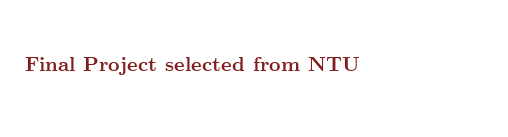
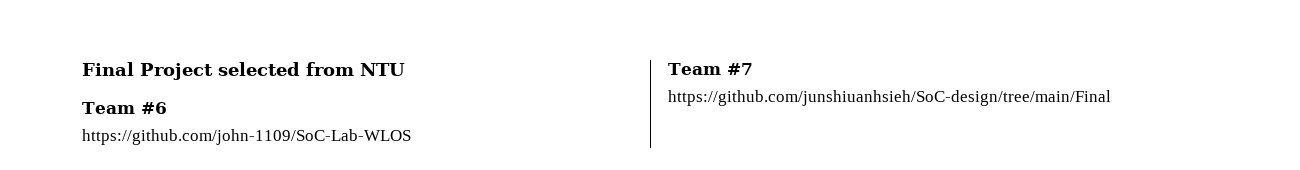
+ Team #6
+ https://github.com/john-1109/SoC-Lab-WLOS
+ Team #7
+ https://github.com/junshiuanhsieh/SoC-design/tree/main/Final

